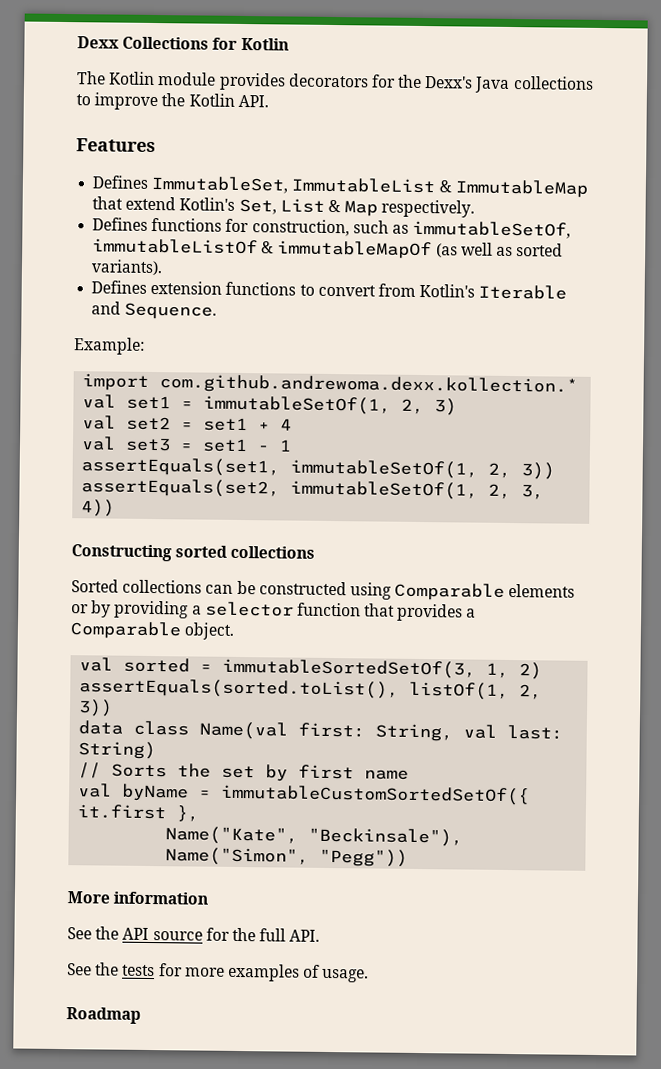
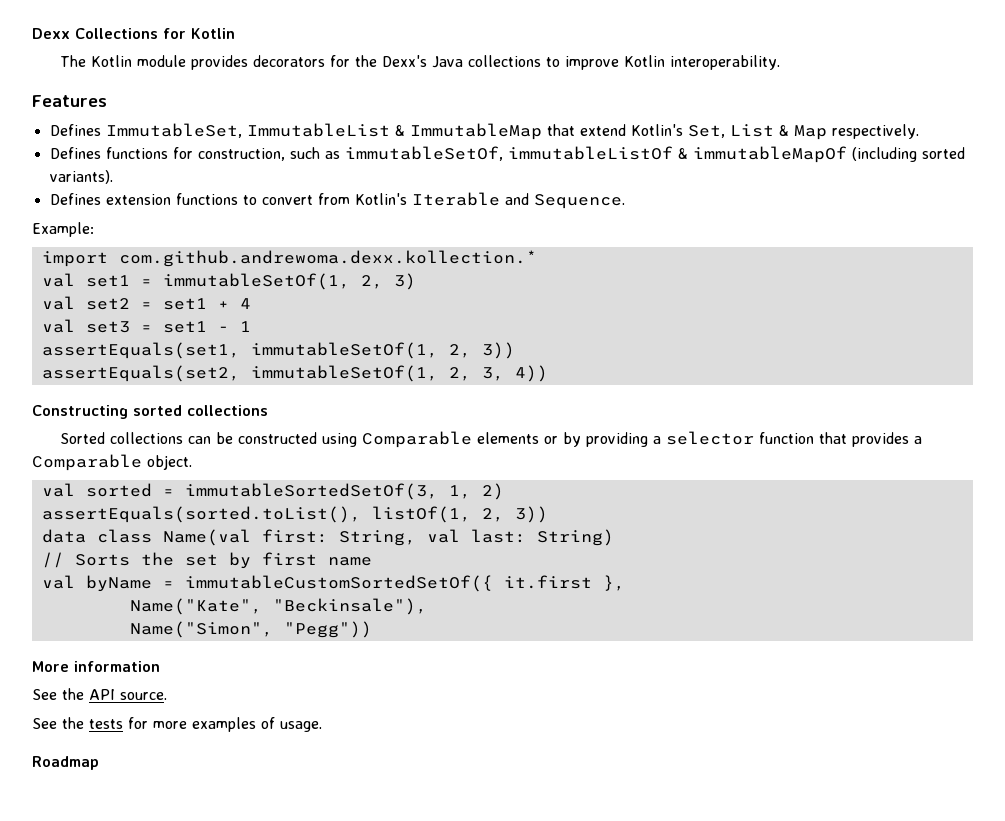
- The Kotlin module provides decorators for the Dexx's Java collections to improve the Kotlin API.
+ The Kotlin module provides decorators for the Dexx's Java collections to improve Kotlin interoperability.
- Defines functions for construction, such as immutableSetOf, immutableListOf & immutableMapOf (as well as sorted variants).
+ Defines functions for construction, such as immutableSetOf, immutableListOf & immutableMapOf (including sorted variants).
- See the API source for the full API.
+ See the API source.

